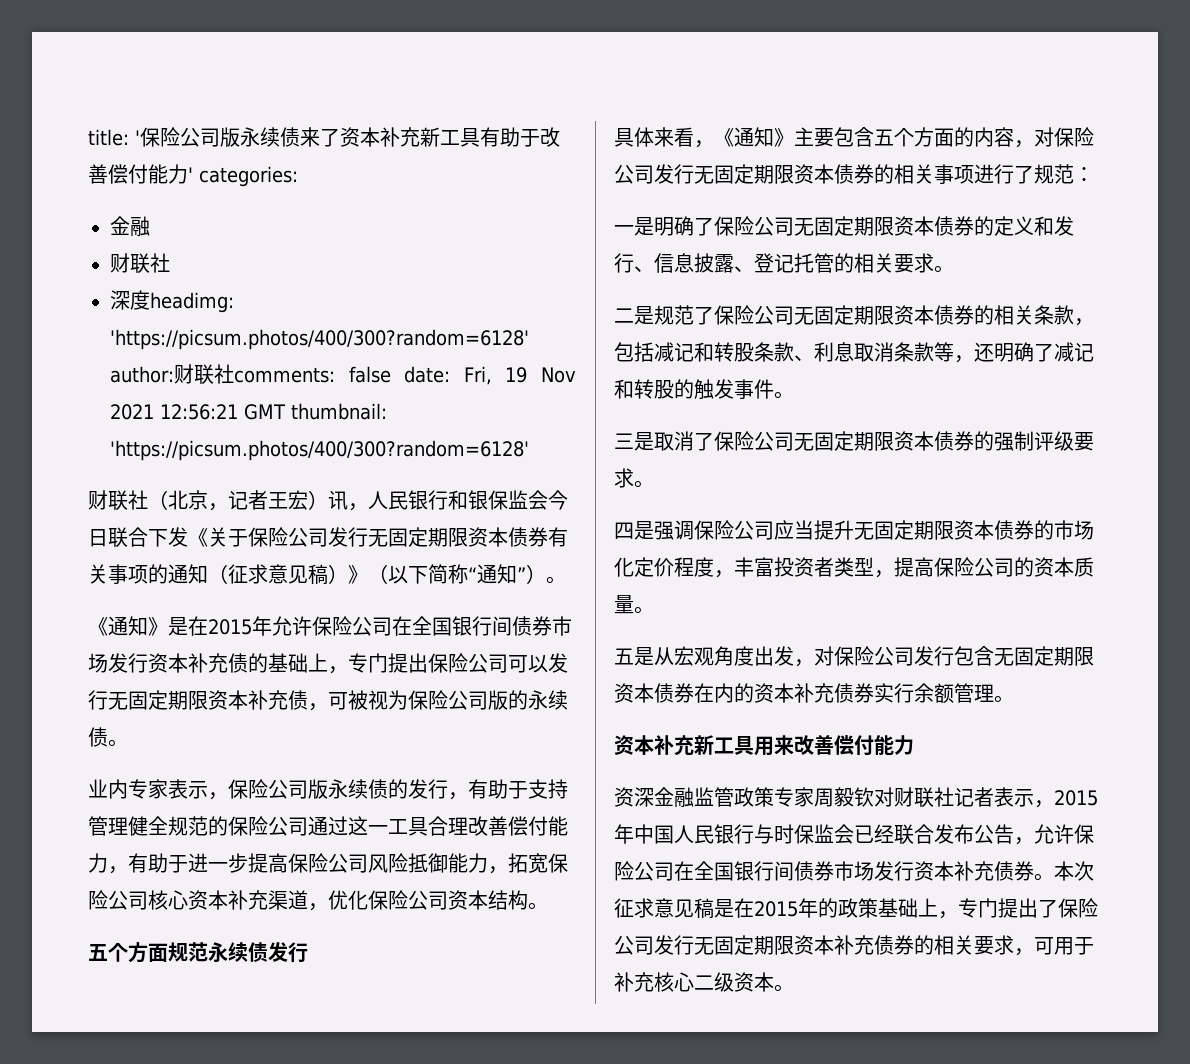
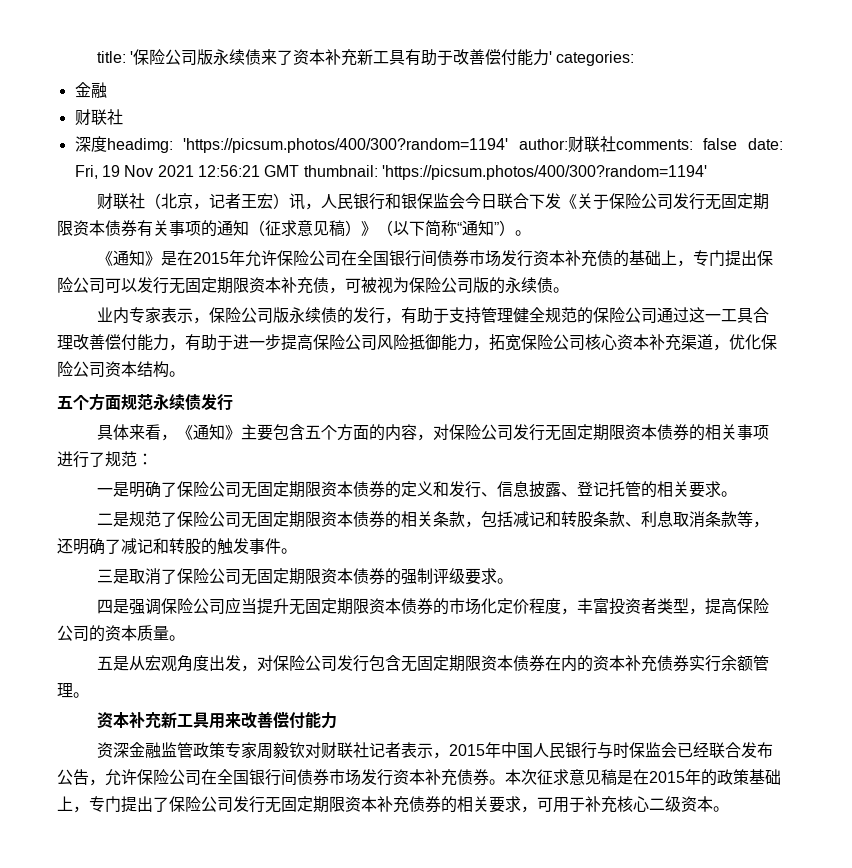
- 深度headimg: 'https://picsum.photos/400/300?random=6128' author:财联社comments: false date: Fri, 19 Nov 2021 12:56:21 GMT thumbnail: 'https://picsum.photos/400/300?random=6128'
+ 深度headimg: 'https://picsum.photos/400/300?random=1194' author:财联社comments: false date: Fri, 19 Nov 2021 12:56:21 GMT thumbnail: 'https://picsum.photos/400/300?random=1194'

